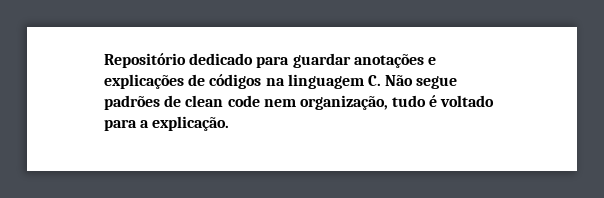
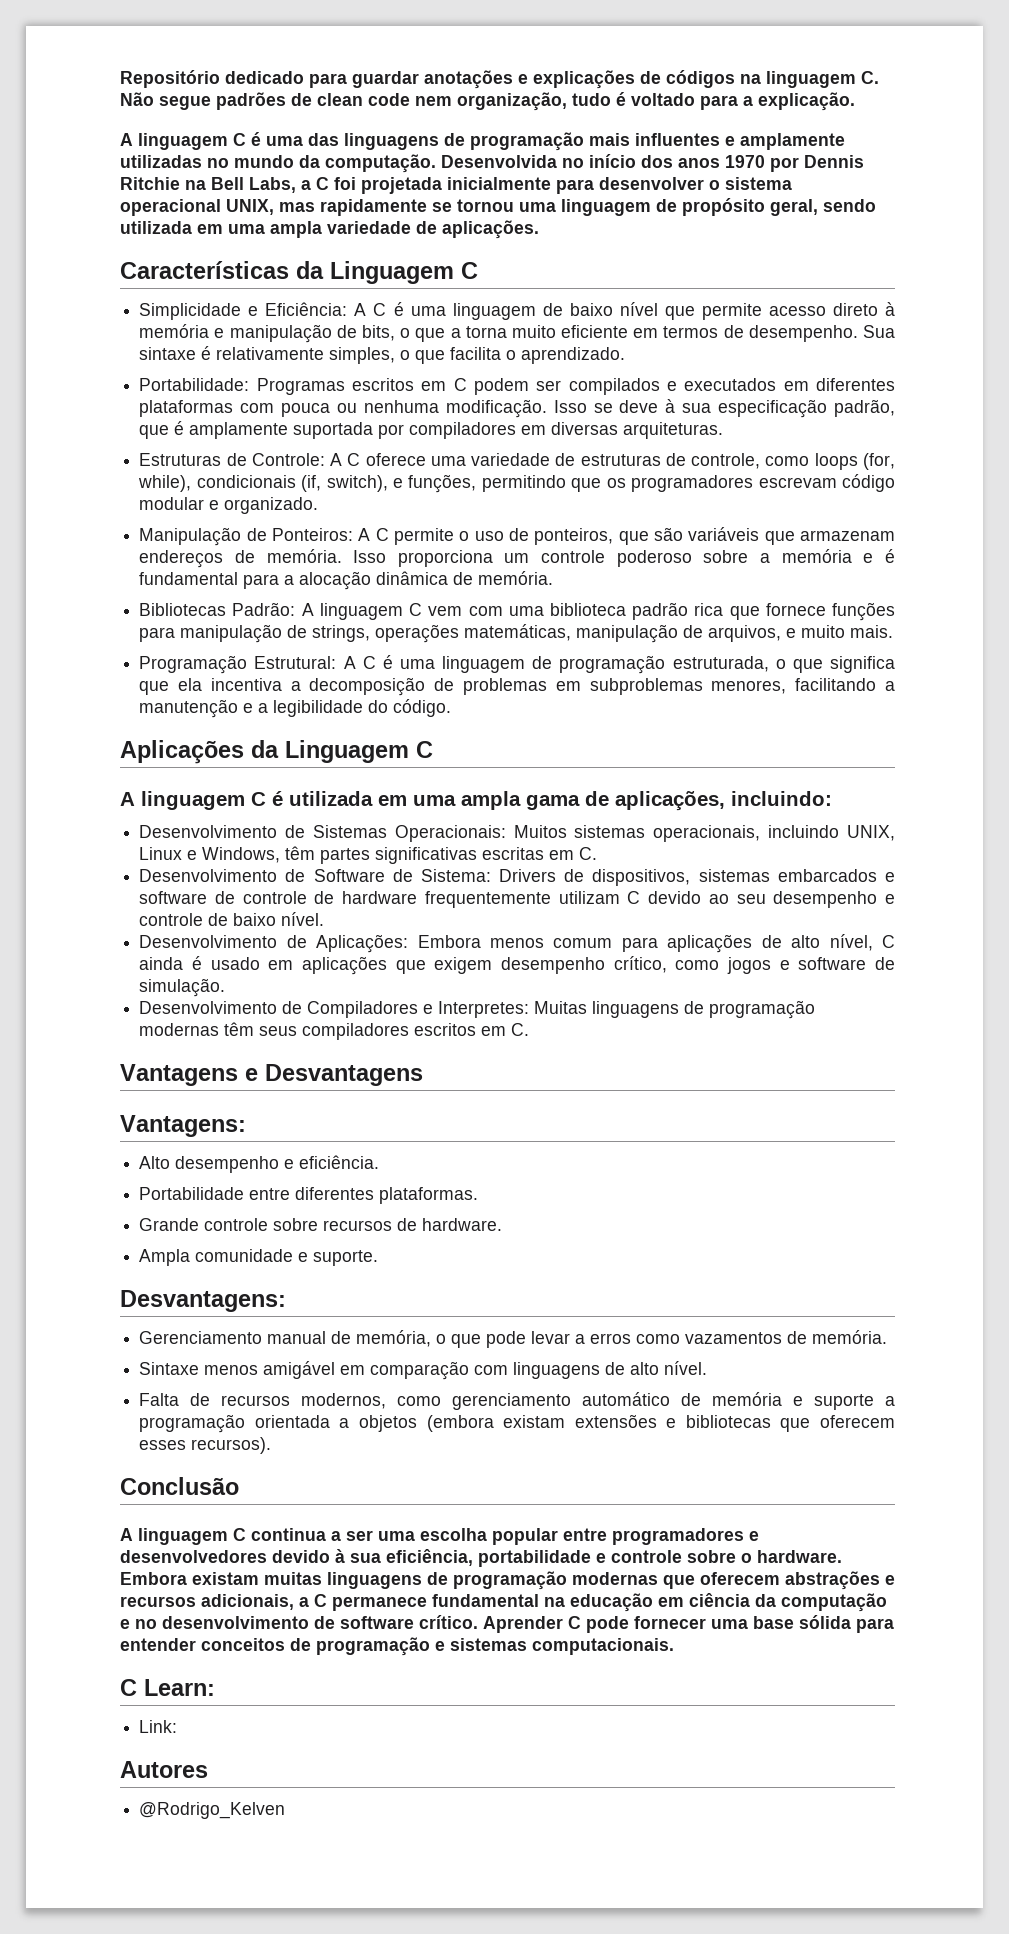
+ A linguagem C é uma das linguagens de programação mais influentes e amplamente utilizadas no mundo da computação. Desenvolvida no início dos anos 1970 por Dennis Ritchie na Bell Labs, a C foi projetada inicialmente para desenvolver o sistema operacional UNIX, mas rapidamente se tornou uma linguagem de propósito geral, sendo utilizada em uma ampla variedade de aplicações.
+ Características da Linguagem C
+ Simplicidade e Eficiência: A C é uma linguagem de baixo nível que permite acesso direto à memória e manipulação de bits, o que a torna muito eficiente em termos de desempenho. Sua sintaxe é relativamente simples, o que facilita o aprendizado.
+ Portabilidade: Programas escritos em C podem ser compilados e executados em diferentes plataformas com pouca ou nenhuma modificação. Isso se deve à sua especificação padrão, que é amplamente suportada por compiladores em diversas arquiteturas.
+ Estruturas de Controle: A C oferece uma variedade de estruturas de controle, como loops (for, while), condicionais (if, switch), e funções, permitindo que os programadores escrevam código modular e organizado.
+ Manipulação de Ponteiros: A C permite o uso de ponteiros, que são variáveis que armazenam endereços de memória. Isso proporciona um controle poderoso sobre a memória e é fundamental para a alocação dinâmica de memória.
+ Bibliotecas Padrão: A linguagem C vem com uma biblioteca padrão rica que fornece funções para manipulação de strings, operações matemáticas, manipulação de arquivos, e muito mais.
+ Programação Estrutural: A C é uma linguagem de programação estruturada, o que significa que ela incentiva a decomposição de problemas em subproblemas menores, facilitando a manutenção e a legibilidade do código.
+ Aplicações da Linguagem C
+ A linguagem C é utilizada em uma ampla gama de aplicações, incluindo:
+ Desenvolvimento de Sistemas Operacionais: Muitos sistemas operacionais, incluindo UNIX, Linux e Windows, têm partes significativas escritas em C.
+ Desenvolvimento de Software de Sistema: Drivers de dispositivos, sistemas embarcados e software de controle de hardware frequentemente utilizam C devido ao seu desempenho e controle de baixo nível.
+ Desenvolvimento de Aplicações: Embora menos comum para aplicações de alto nível, C ainda é usado em aplicações que exigem desempenho crítico, como jogos e software de simulação.
+ Desenvolvimento de Compiladores e Interpretes: Muitas linguagens de programação modernas têm seus compiladores escritos em C.
+ Vantagens e Desvantagens
+ Vantagens:
+ Alto desempenho e eficiência.
+ Portabilidade entre diferentes plataformas.
+ Grande controle sobre recursos de hardware.
+ Ampla comunidade e suporte.
+ Desvantagens:
+ Gerenciamento manual de memória, o que pode levar a erros como vazamentos de memória.
+ Sintaxe menos amigável em comparação com linguagens de alto nível.
+ Falta de recursos modernos, como gerenciamento automático de memória e suporte a programação orientada a objetos (embora existam extensões e bibliotecas que oferecem esses recursos).
+ Conclusão
+ A linguagem C continua a ser uma escolha popular entre programadores e desenvolvedores devido à sua eficiência, portabilidade e controle sobre o hardware. Embora existam muitas linguagens de programação modernas que oferecem abstrações e recursos adicionais, a C permanece fundamental na educação em ciência da computação e no desenvolvimento de software crítico. Aprender C pode fornecer uma base sólida para entender conceitos de programação e sistemas computacionais.
+ C Learn:
+ Link:
+ Autores
+ @Rodrigo_Kelven

